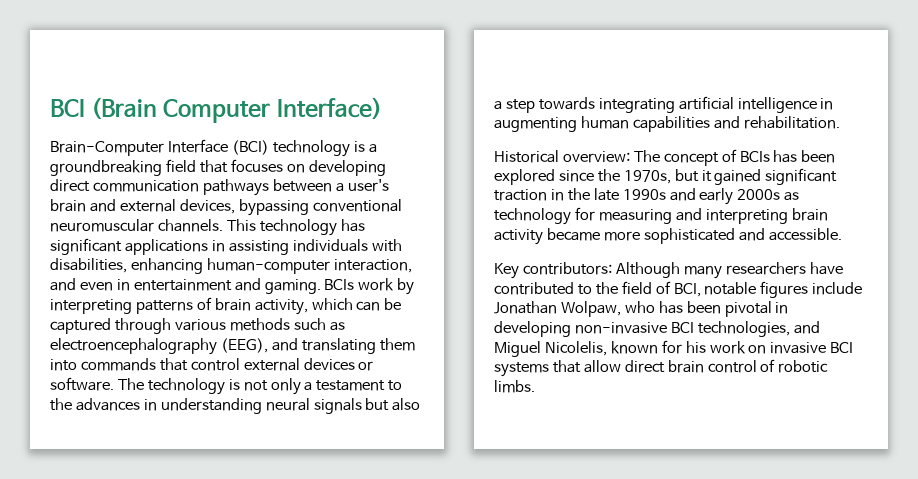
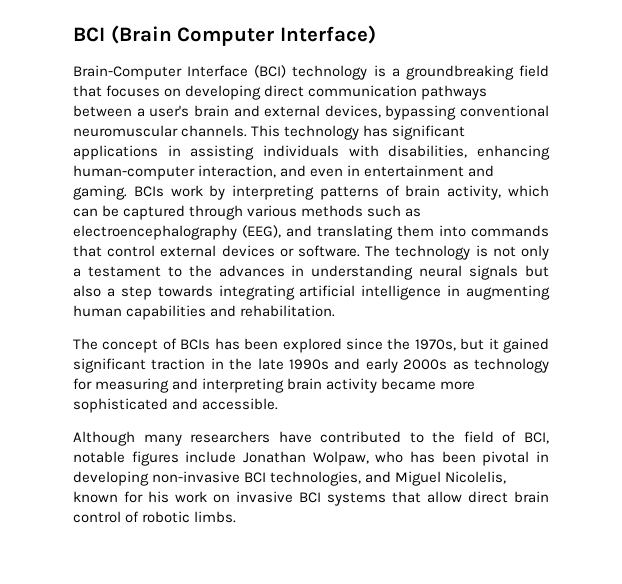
- Historical overview: The concept of BCIs has been explored since the 1970s, but it gained significant traction in the late 1990s and early 2000s as technology for measuring and interpreting brain activity became more sophisticated and accessible.
+ The concept of BCIs has been explored since the 1970s, but it gained significant traction in the late 1990s and early 2000s as technology for measuring and interpreting brain activity became more sophisticated and accessible.
- Key contributors: Although many researchers have contributed to the field of BCI, notable figures include Jonathan Wolpaw, who has been pivotal in developing non-invasive BCI technologies, and Miguel Nicolelis, known for his work on invasive BCI systems that allow direct brain control of robotic limbs.
+ Although many researchers have contributed to the field of BCI, notable figures include Jonathan Wolpaw, who has been pivotal in developing non-invasive BCI technologies, and Miguel Nicolelis, known for his work on invasive BCI systems that allow direct brain control of robotic limbs.

